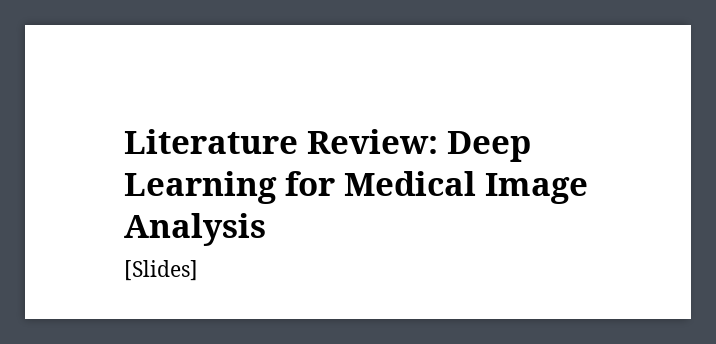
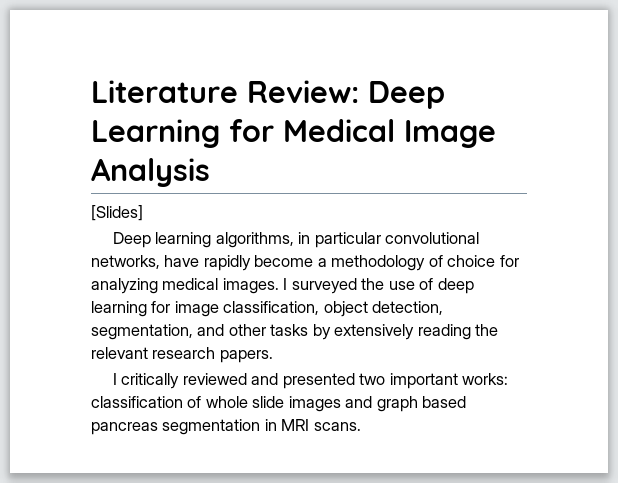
+ Deep learning algorithms, in particular convolutional networks, have rapidly become a methodology of choice for analyzing medical images. I surveyed the use of deep learning for image classification, object detection, segmentation, and other tasks by extensively reading the relevant research papers.
+ I critically reviewed and presented two important works: classification of whole slide images and graph based pancreas segmentation in MRI scans.

